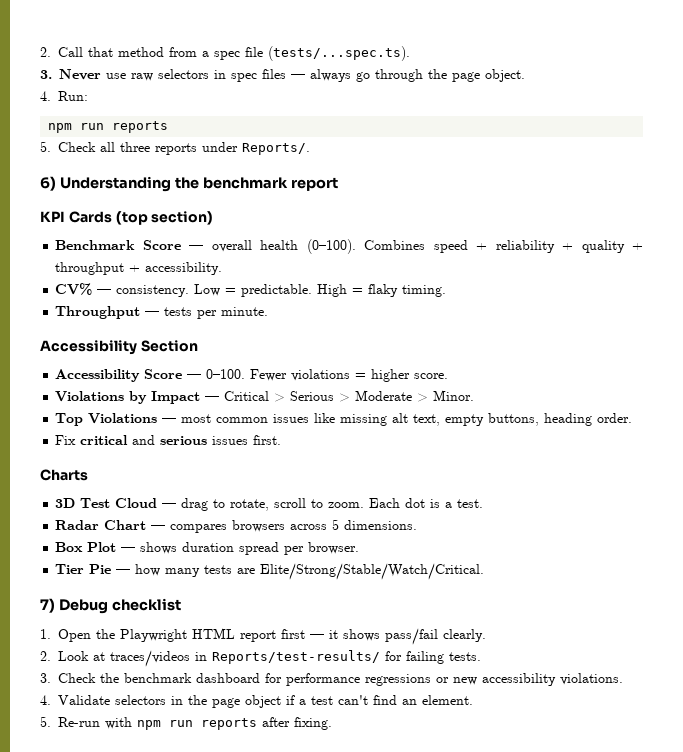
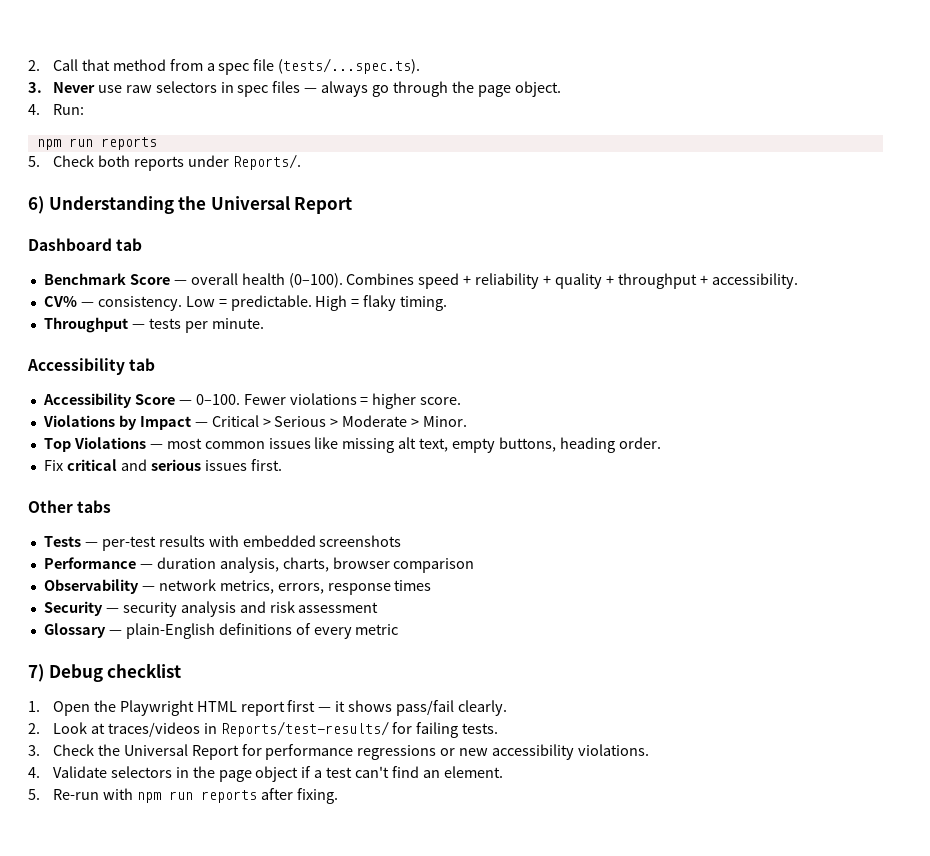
- 5. Check all three reports under Reports/.
+ 5. Check both reports under Reports/.
- 6) Understanding the benchmark report
- KPI Cards (top section)
+ 6) Understanding the Universal Report
+ Dashboard tab
- Accessibility Section
+ Accessibility tab
- Charts
- 3D Test Cloud — drag to rotate, scroll to zoom. Each dot is a test.
- Radar Chart — compares browsers across 5 dimensions.
- Box Plot — shows duration spread per browser.
- Tier Pie — how many tests are Elite/Strong/Stable/Watch/Critical.
+ Other tabs
+ Tests — per-test results with embedded screenshots
+ Performance — duration analysis, charts, browser comparison
+ Observability — network metrics, errors, response times
+ Security — security analysis and risk assessment
+ Glossary — plain-English definitions of every metric
- 3. Check the benchmark dashboard for performance regressions or new accessibility violations.
+ 3. Check the Universal Report for performance regressions or new accessibility violations.

